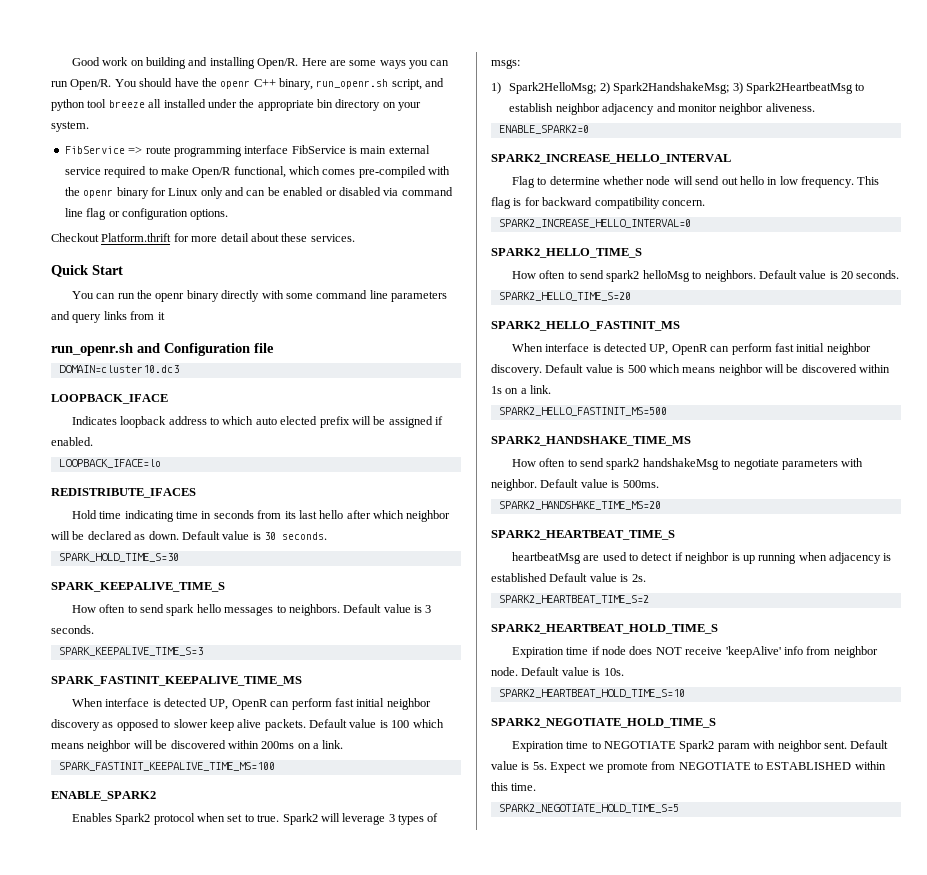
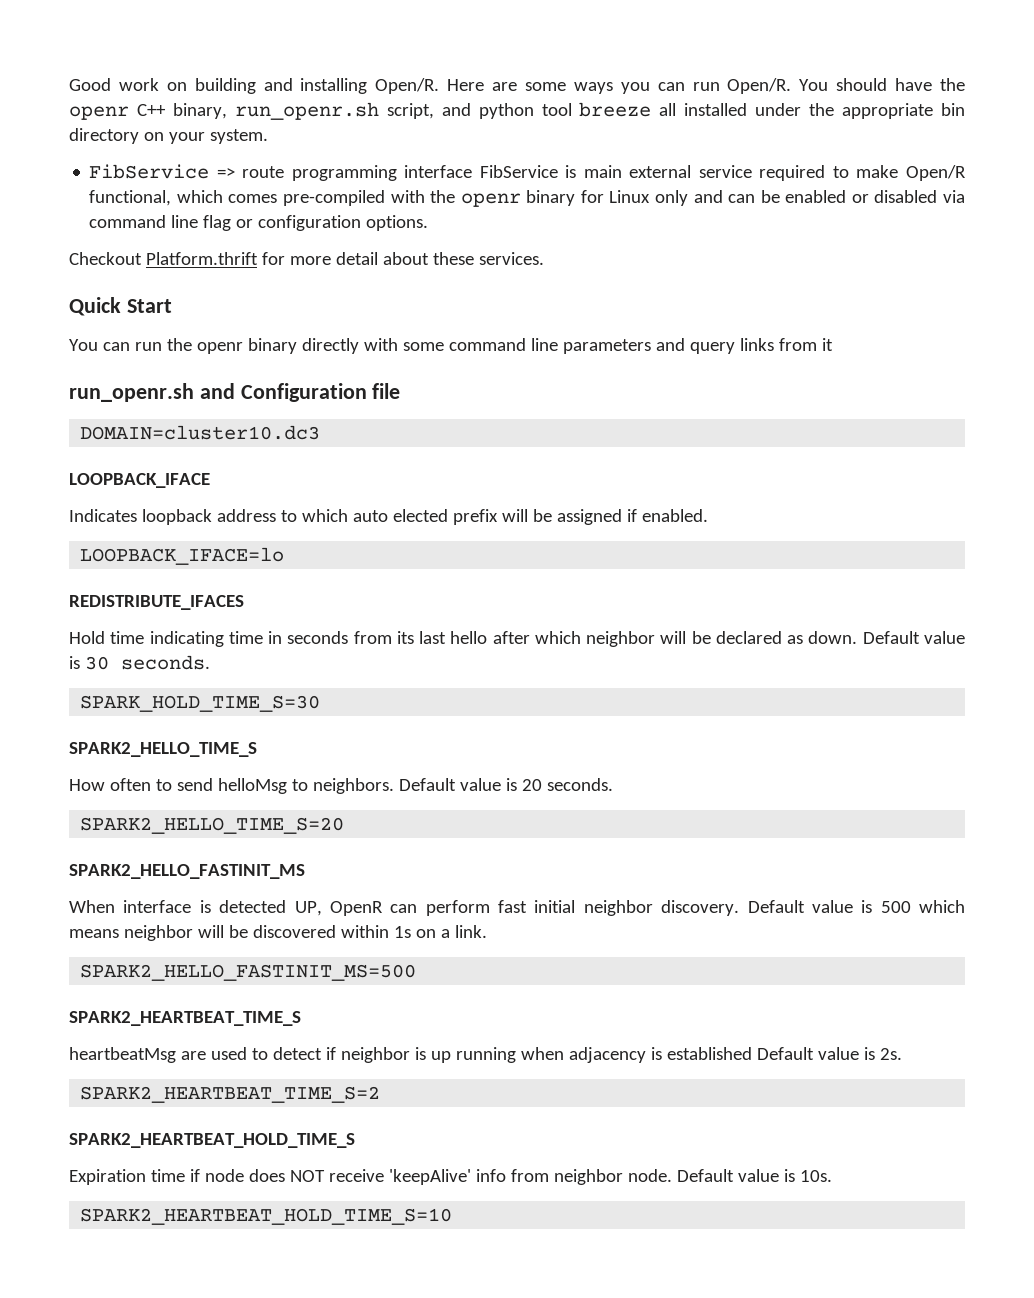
- SPARK_KEEPALIVE_TIME_S
- How often to send spark hello messages to neighbors. Default value is 3 seconds.
- SPARK_KEEPALIVE_TIME_S=3
- SPARK_FASTINIT_KEEPALIVE_TIME_MS
- When interface is detected UP, OpenR can perform fast initial neighbor discovery as opposed to slower keep alive packets. Default value is 100 which means neighbor will be discovered within 200ms on a link.
- SPARK_FASTINIT_KEEPALIVE_TIME_MS=100
- ENABLE_SPARK2
- Enables Spark2 protocol when set to true. Spark2 will leverage 3 types of msgs:
- 1) Spark2HelloMsg; 2) Spark2HandshakeMsg; 3) Spark2HeartbeatMsg to establish neighbor adjacency and monitor neighbor aliveness.
- ENABLE_SPARK2=0
- SPARK2_INCREASE_HELLO_INTERVAL
- Flag to determine whether node will send out hello in low frequency. This flag is for backward compatibility concern.
- SPARK2_INCREASE_HELLO_INTERVAL=0
- How often to send spark2 helloMsg to neighbors.
+ How often to send helloMsg to neighbors.
- SPARK2_HANDSHAKE_TIME_MS
- How often to send spark2 handshakeMsg to negotiate parameters with neighbor. Default value is 500ms.
- SPARK2_HANDSHAKE_TIME_MS=20
- SPARK2_NEGOTIATE_HOLD_TIME_S
- Expiration time to NEGOTIATE Spark2 param with neighbor sent. Default value is 5s. Expect we promote from NEGOTIATE to ESTABLISHED within this time.
- SPARK2_NEGOTIATE_HOLD_TIME_S=5

